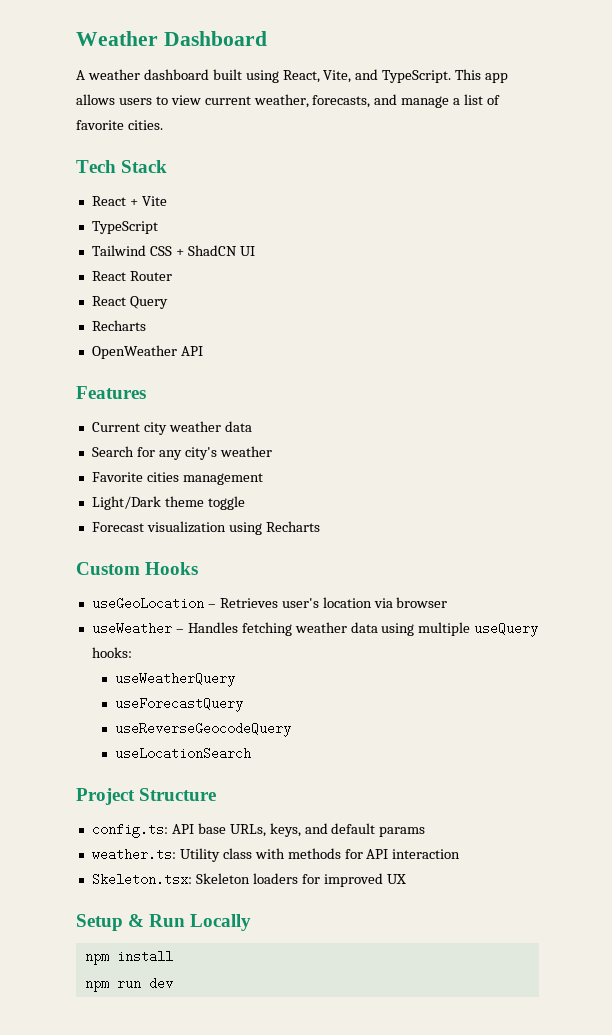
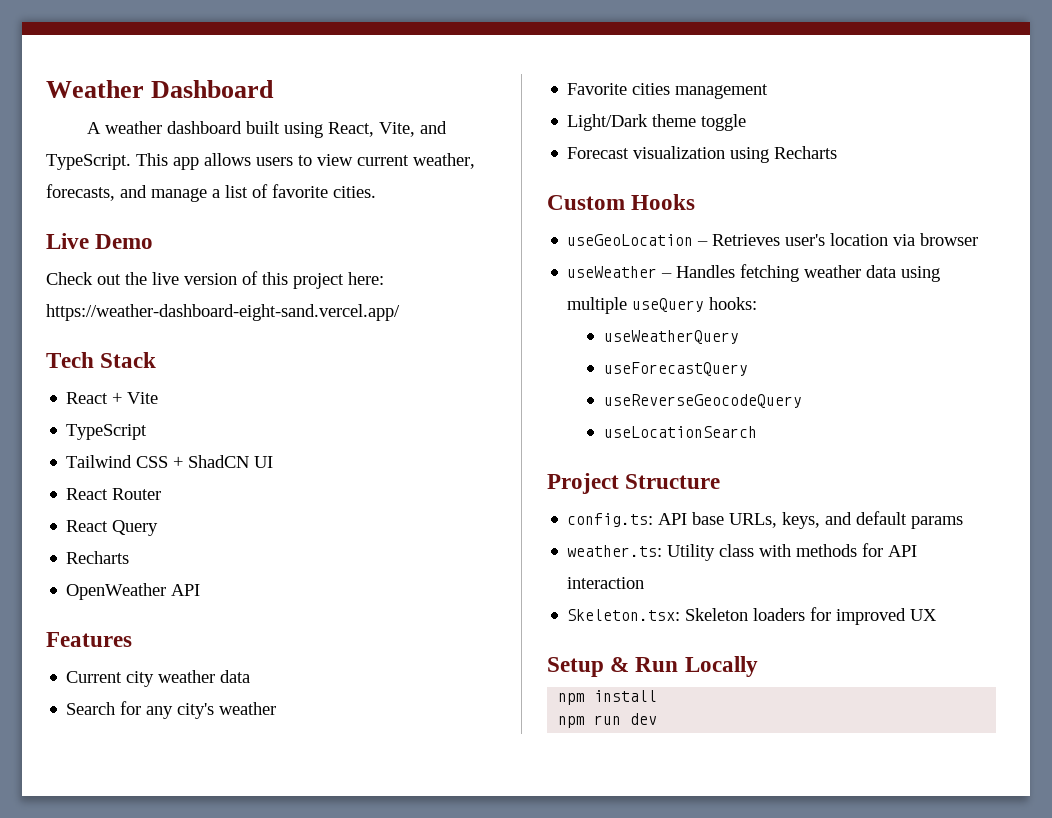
+ Live Demo
+ Check out the live version of this project here: https://weather-dashboard-eight-sand.vercel.app/

